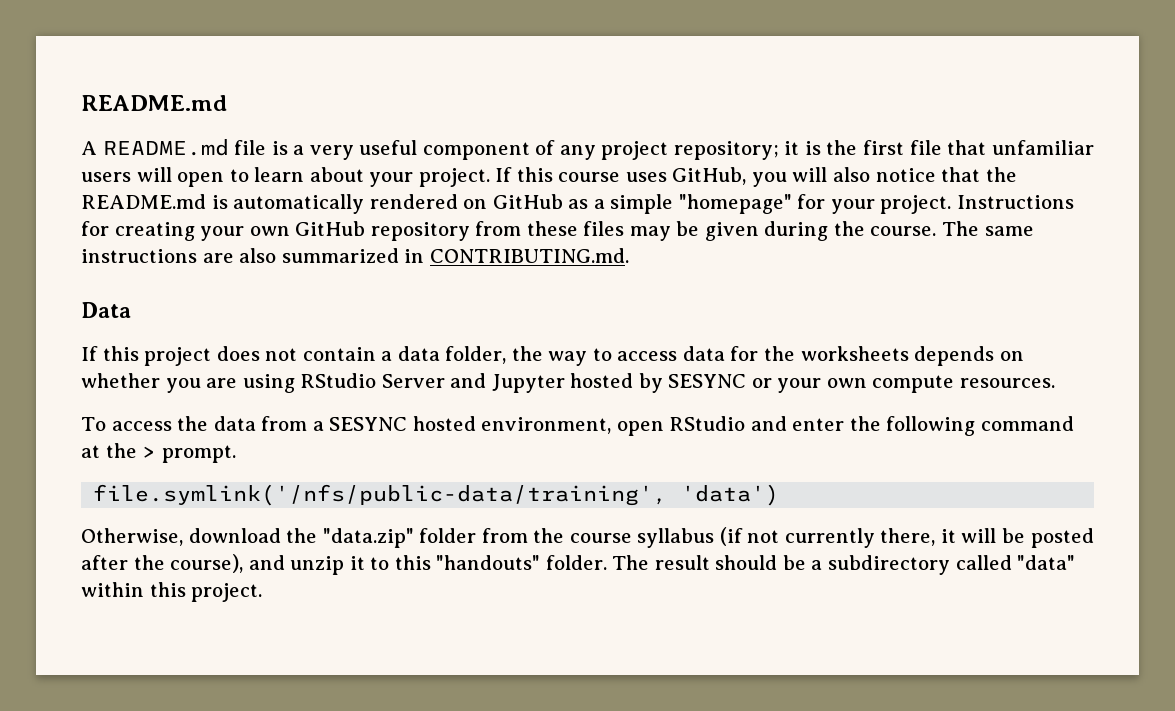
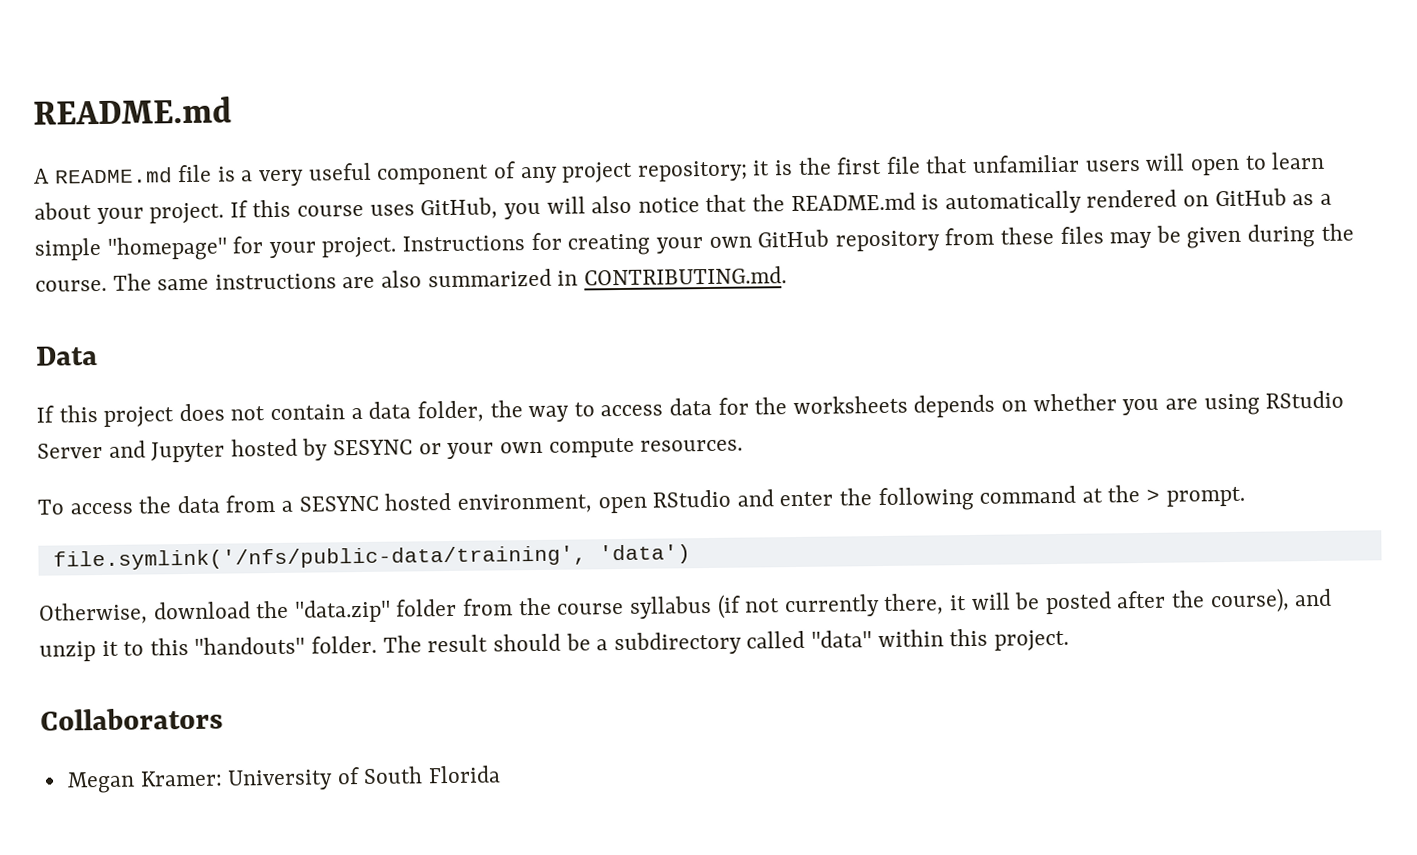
+ Collaborators
+ Megan Kramer: University of South Florida

